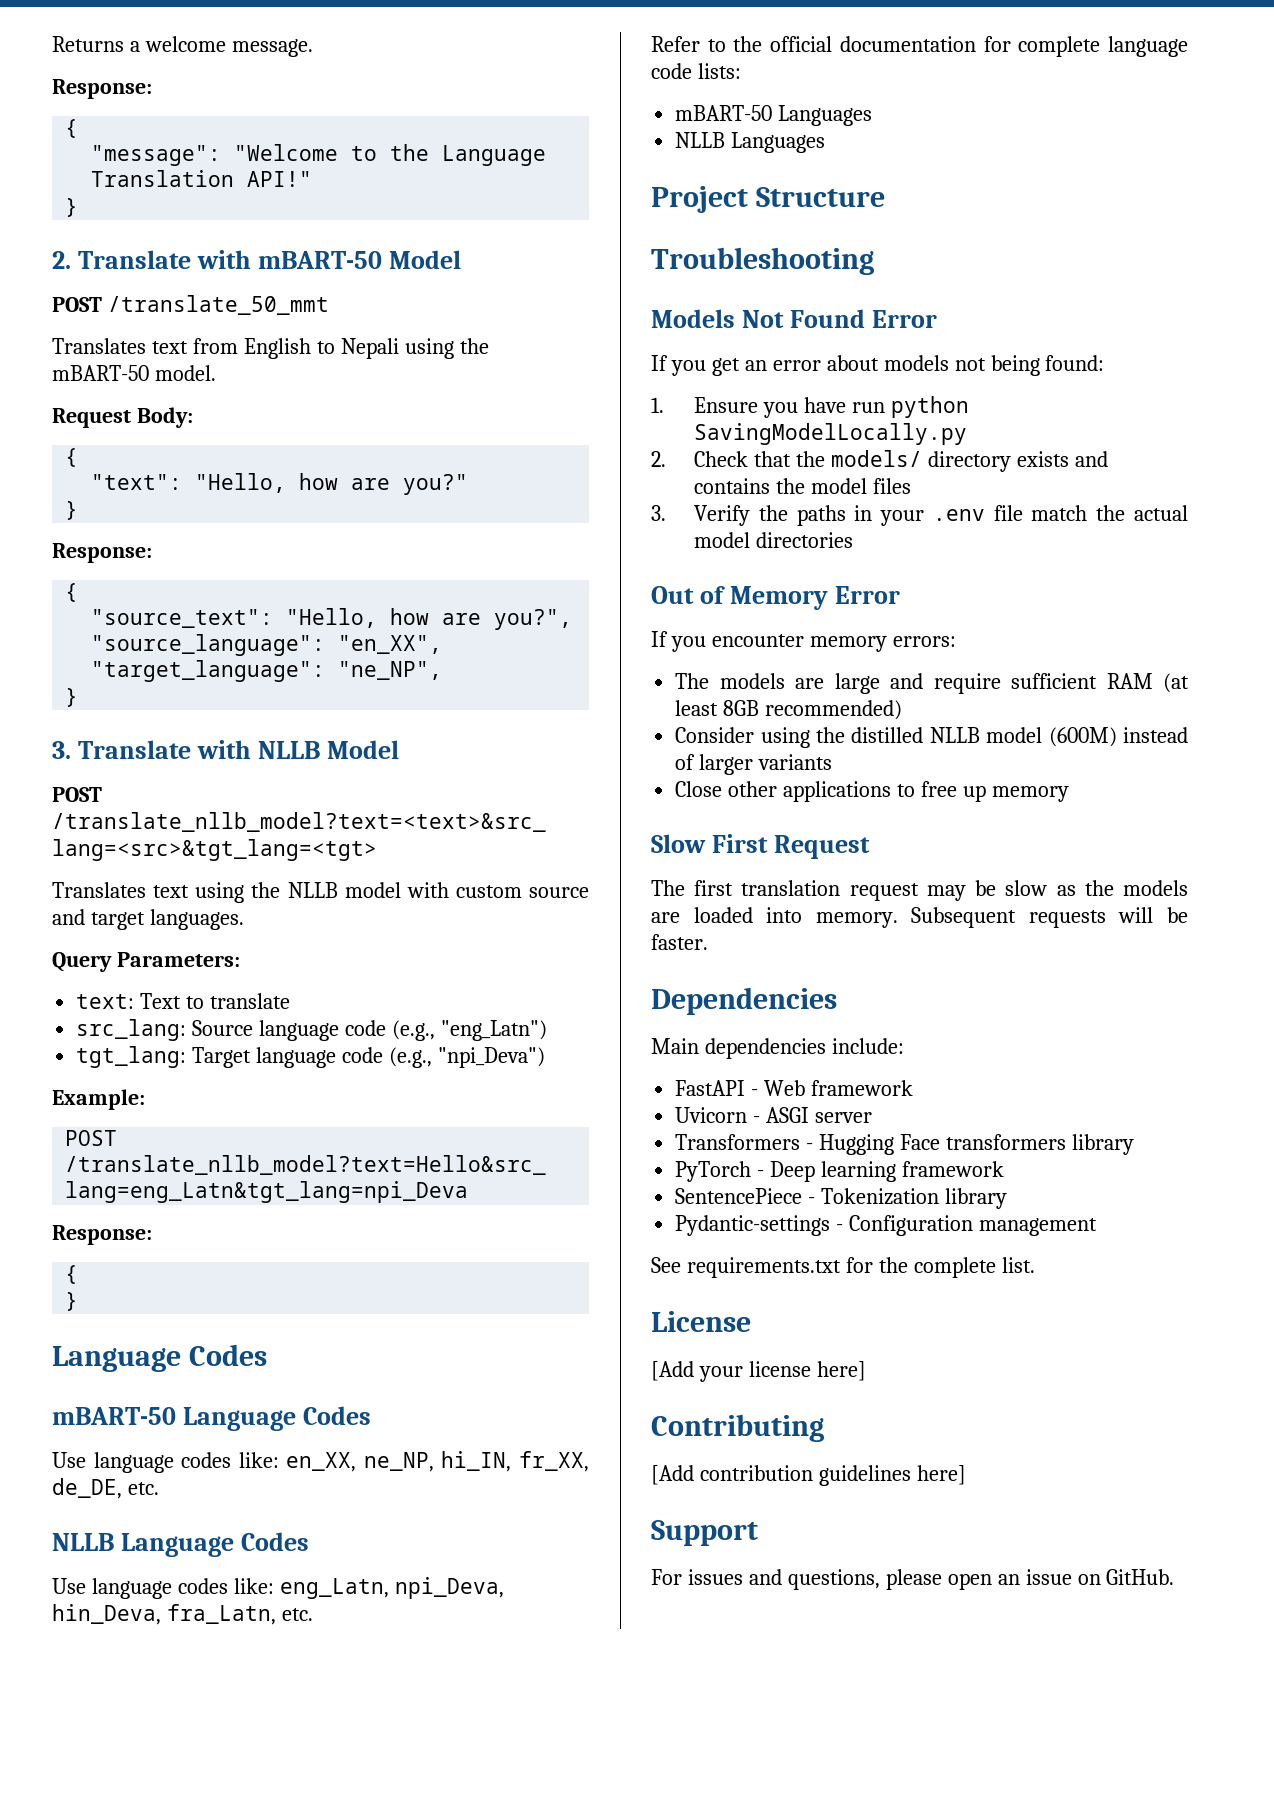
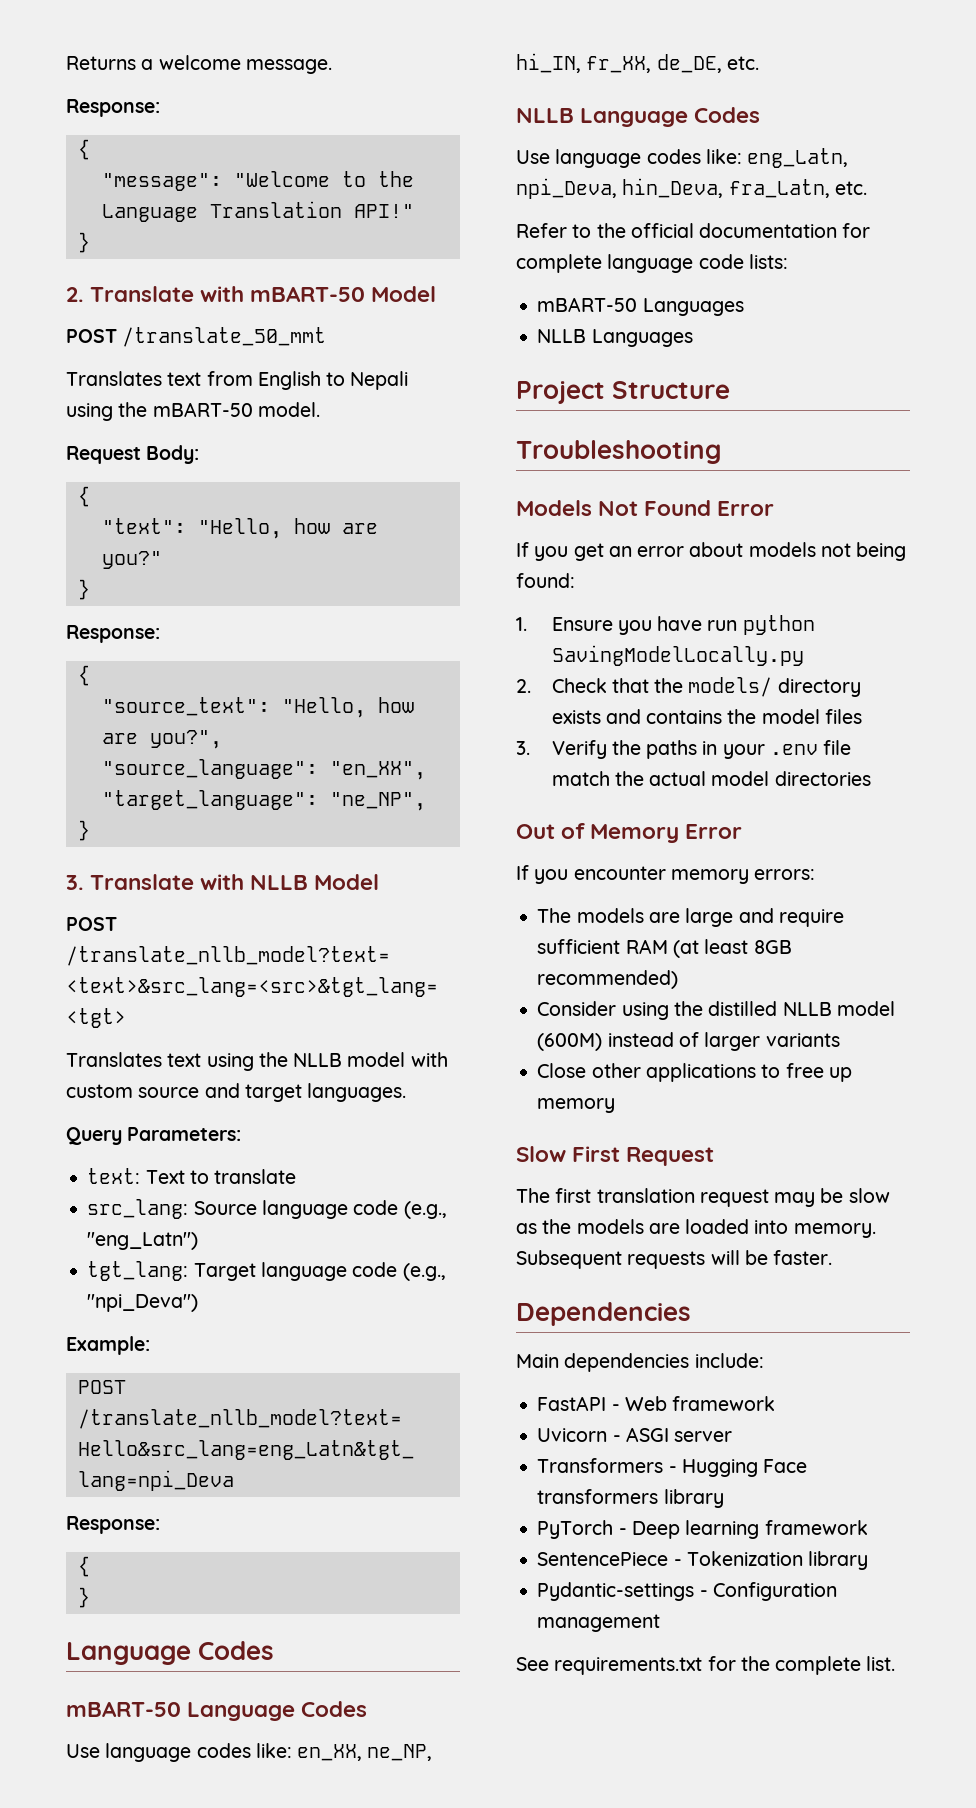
- License
- [Add your license here]
- Contributing
- [Add contribution guidelines here]
- Support
- For issues and questions, please open an issue on GitHub.

